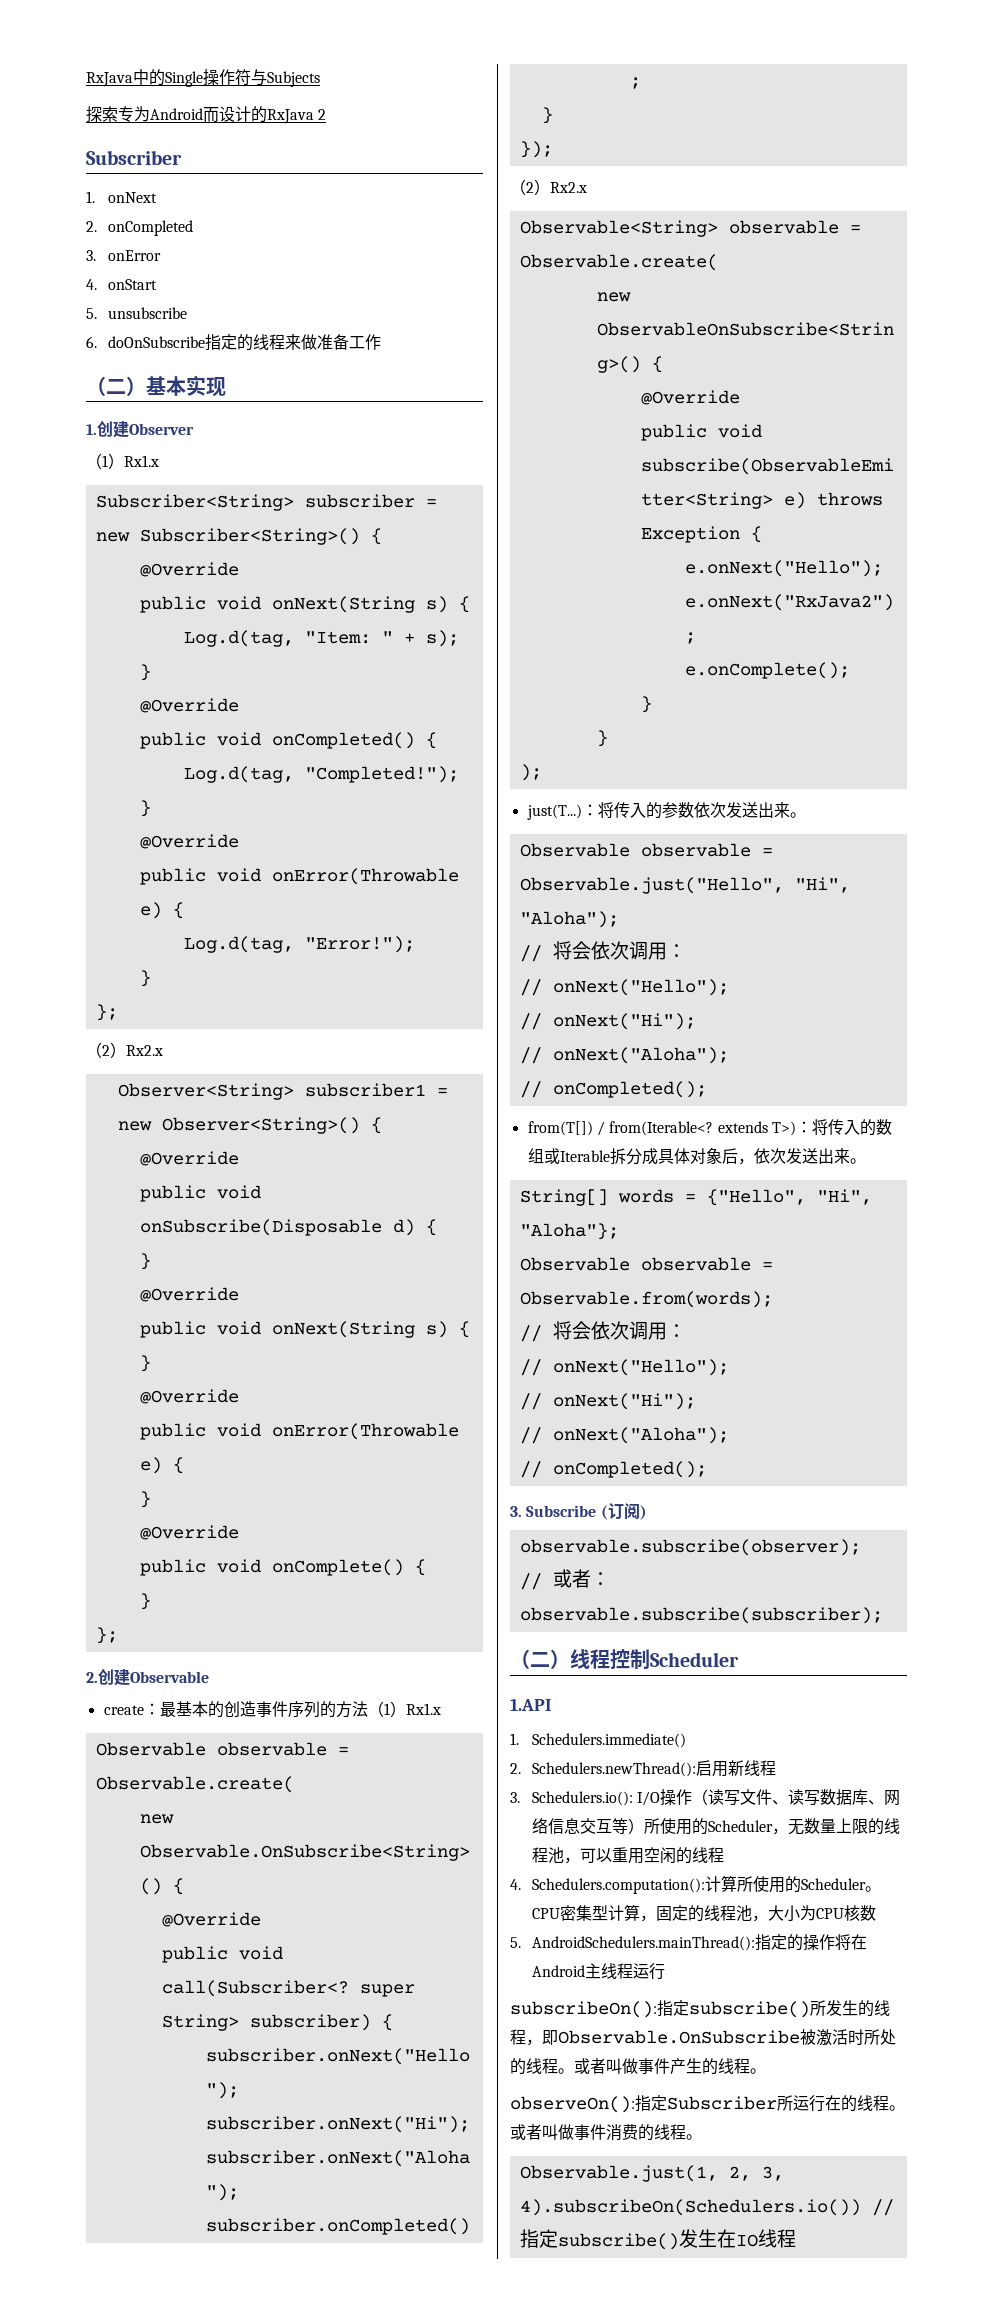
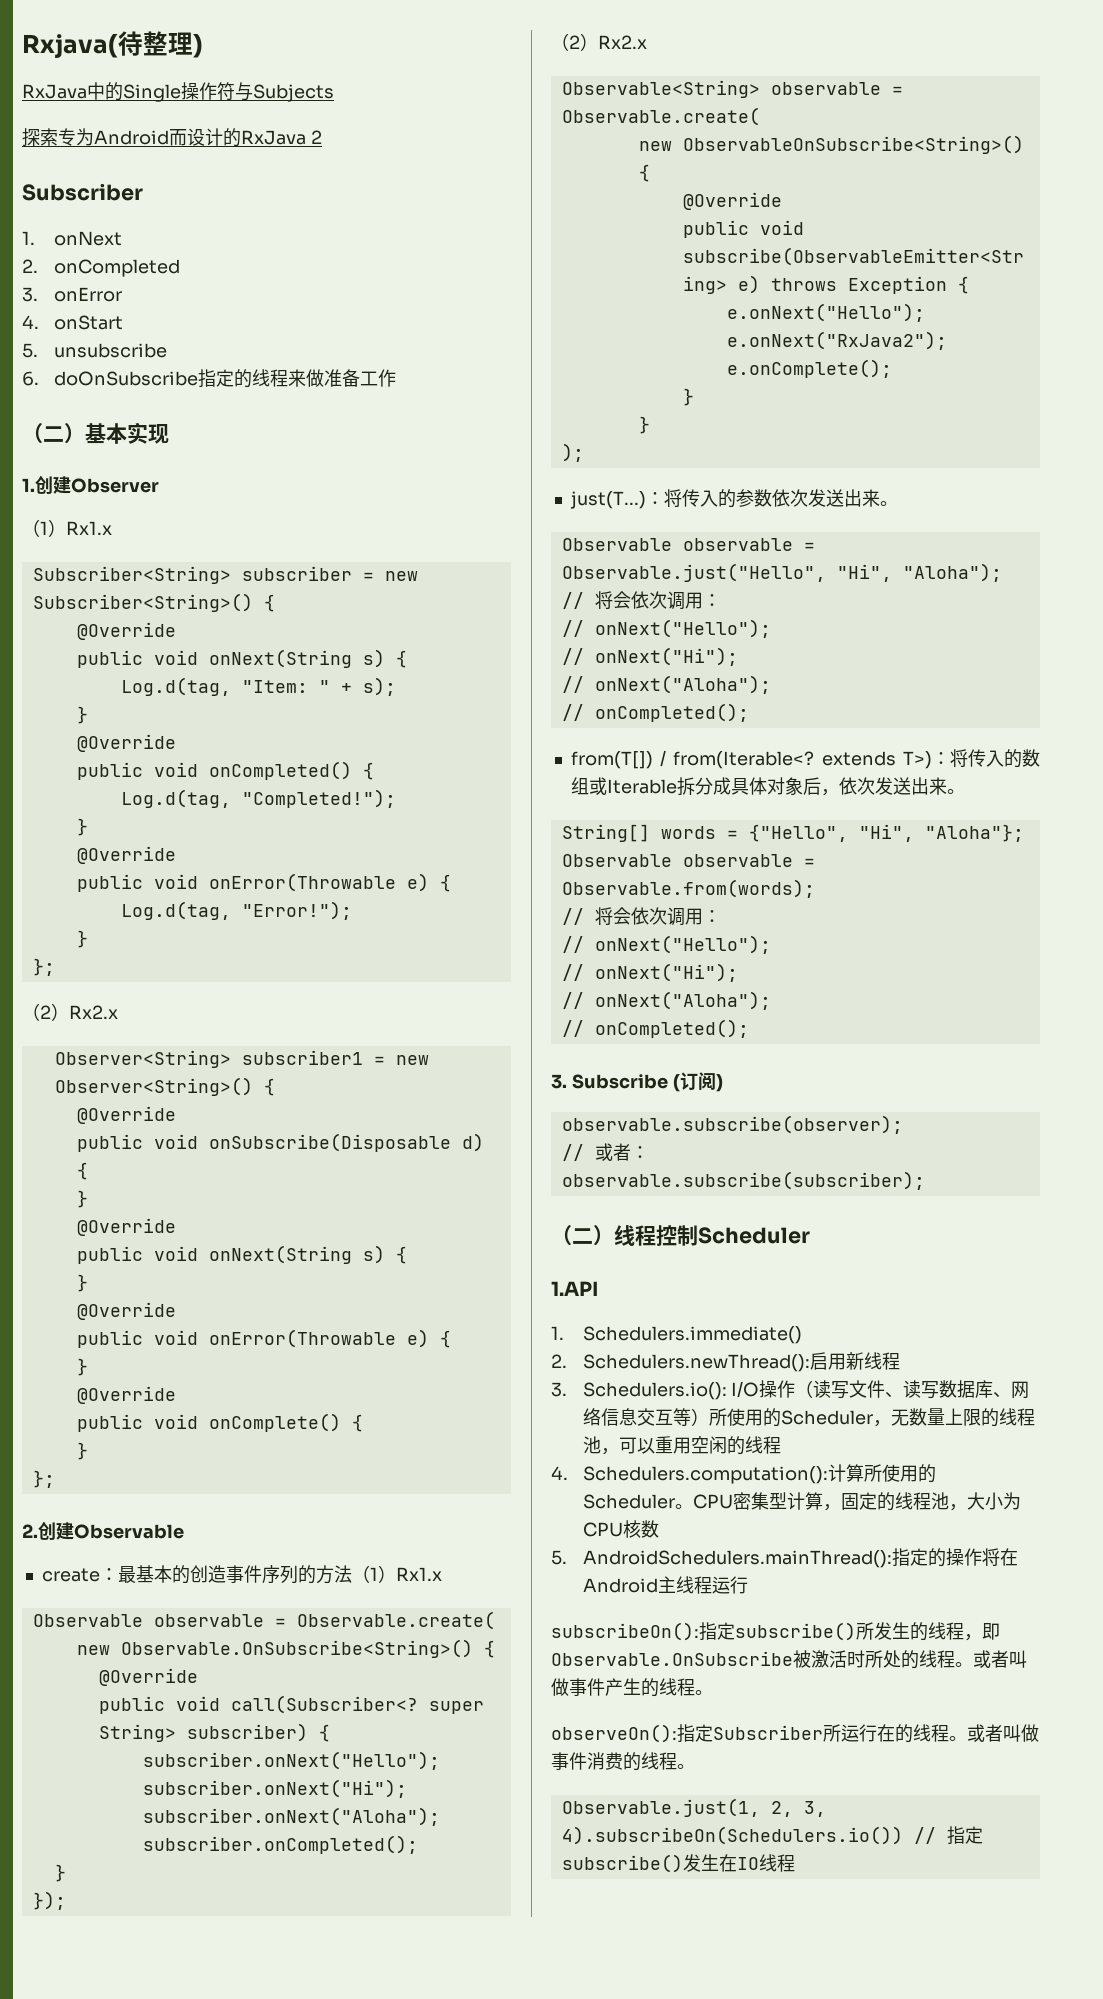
+ Rxjava(待整理)

